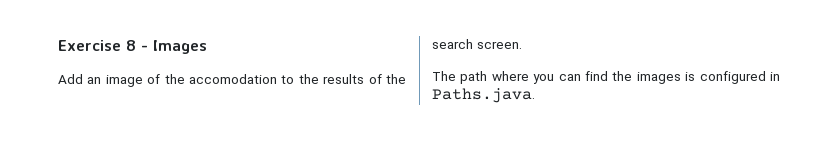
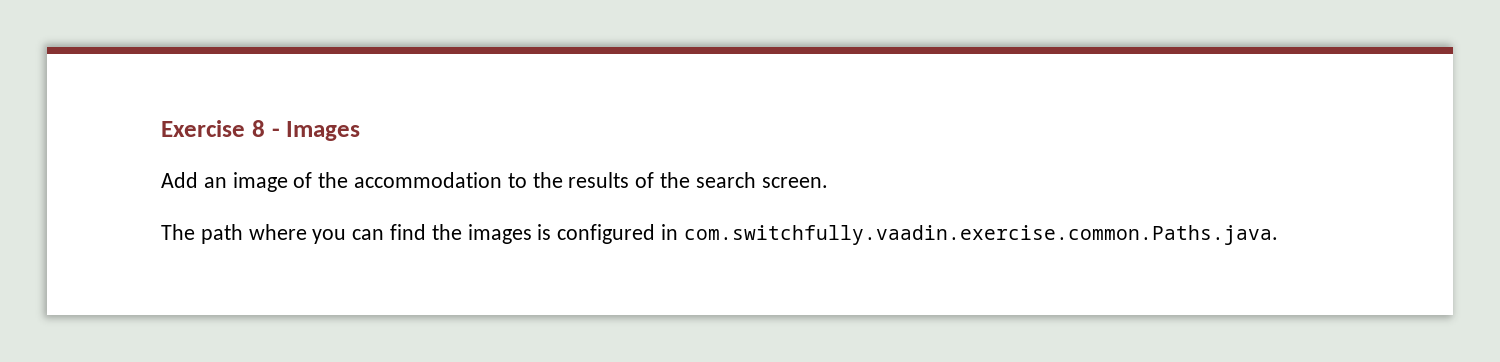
- Add an image of the accomodation to the results of the search screen.
+ Add an image of the accommodation to the results of the search screen.
- The path where you can find the images is configured in Paths.java.
+ The path where you can find the images is configured in com.switchfully.vaadin.exercise.common.Paths.java.

